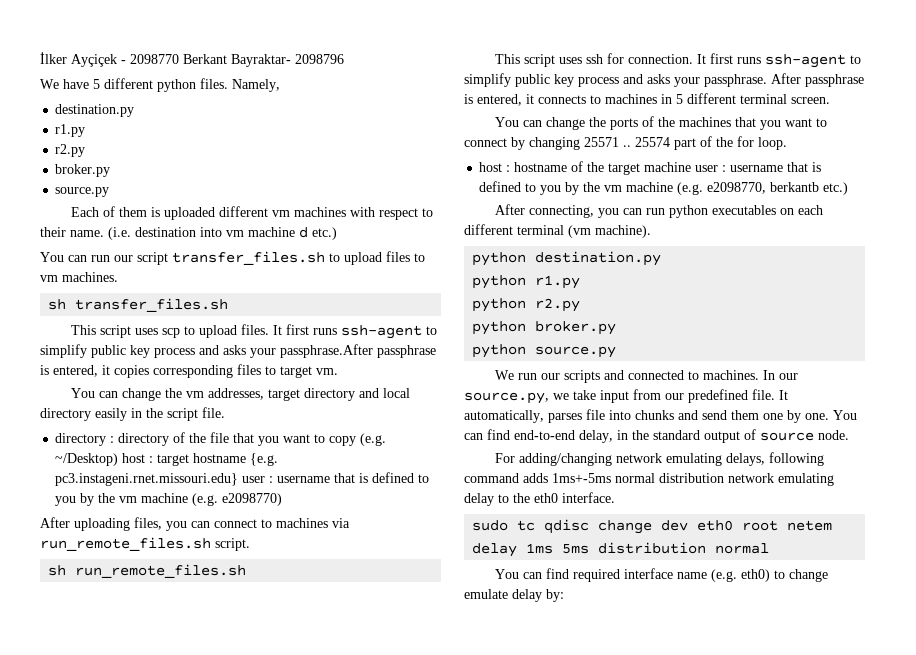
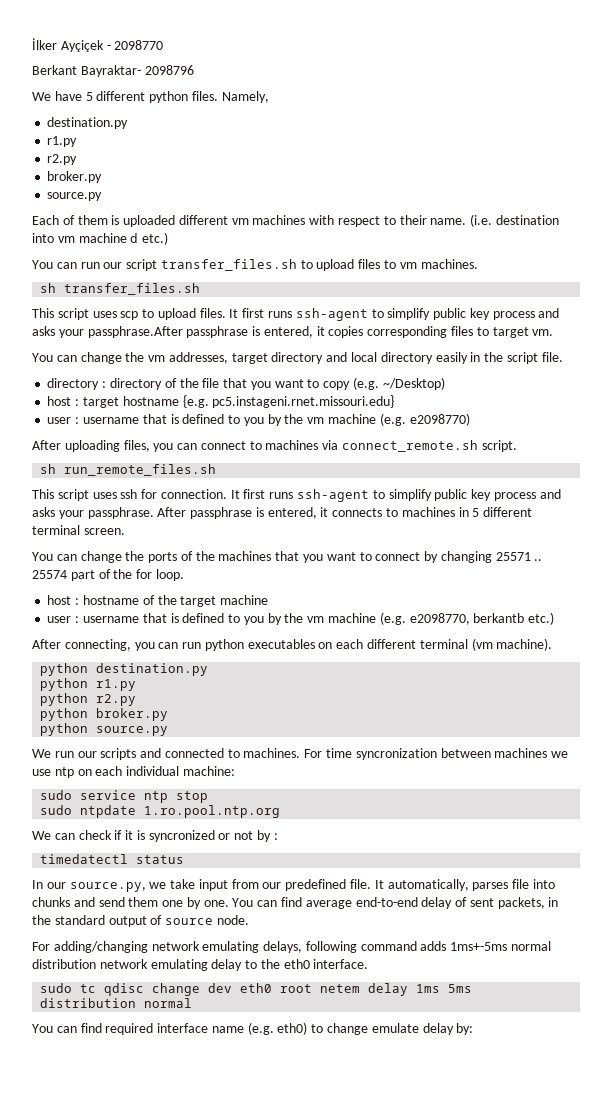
- İlker Ayçiçek - 2098770 Berkant Bayraktar- 2098796
+ İlker Ayçiçek - 2098770
+ Berkant Bayraktar- 2098796
- directory : directory of the file that you want to copy (e.g. ~/Desktop) host : target hostname {e.g. pc3.instageni.rnet.missouri.edu} user : username that is defined to you by the vm machine (e.g. e2098770)
+ directory : directory of the file that you want to copy (e.g. ~/Desktop)
+ host : target hostname {e.g. pc5.instageni.rnet.missouri.edu}
+ user : username that is defined to you by the vm machine (e.g. e2098770)
- After uploading files, you can connect to machines via run_remote_files.sh script.
+ After uploading files, you can connect to machines via connect_remote.sh script.
- host : hostname of the target machine user : username that is defined to you by the vm machine (e.g. e2098770, berkantb etc.)
+ host : hostname of the target machine
+ user : username that is defined to you by the vm machine (e.g. e2098770, berkantb etc.)
- We run our scripts and connected to machines. In our source.py, we take input from our predefined file.
+ We run our scripts and connected to machines. For time syncronization between machines we use ntp on each individual machine:
+ sudo service ntp stop
+ sudo ntpdate 1.ro.pool.ntp.org
+ We can check if it is syncronized or not by :
+ timedatectl status
+ In our source.py, we take input from our predefined file.
- You can find end-to-end delay, in the standard output of source node.
+ You can find average end-to-end delay of sent packets, in the standard output of source node.

